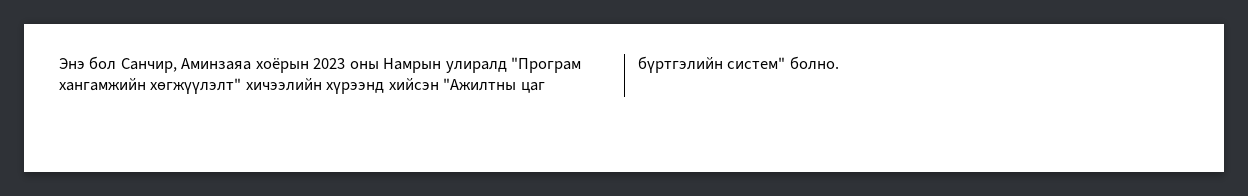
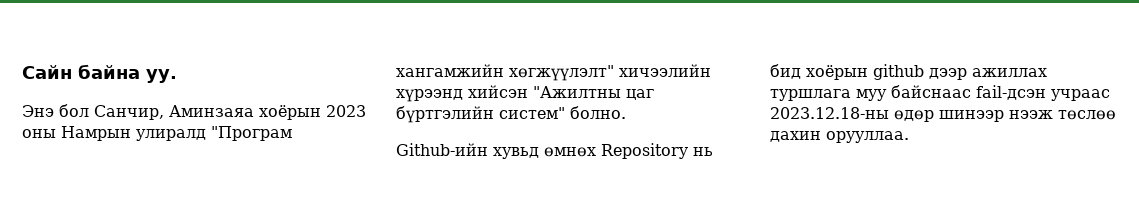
+ Сайн байна уу.
+ Github-ийн хувьд өмнөх Repository нь бид хоёрын github дээр ажиллах туршлага муу байснаас fail-дсэн учраас 2023.12.18-ны өдөр шинээр нээж төслөө дахин орууллаа.

